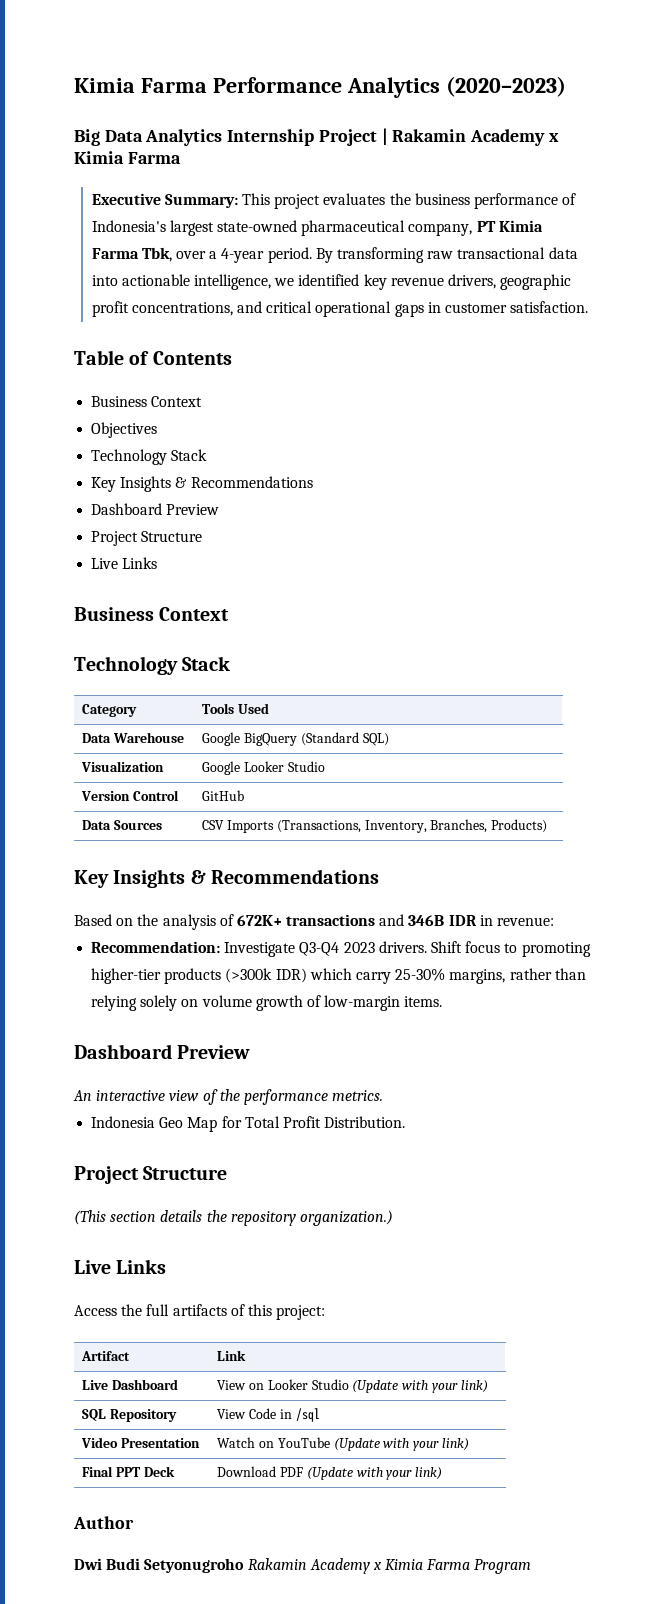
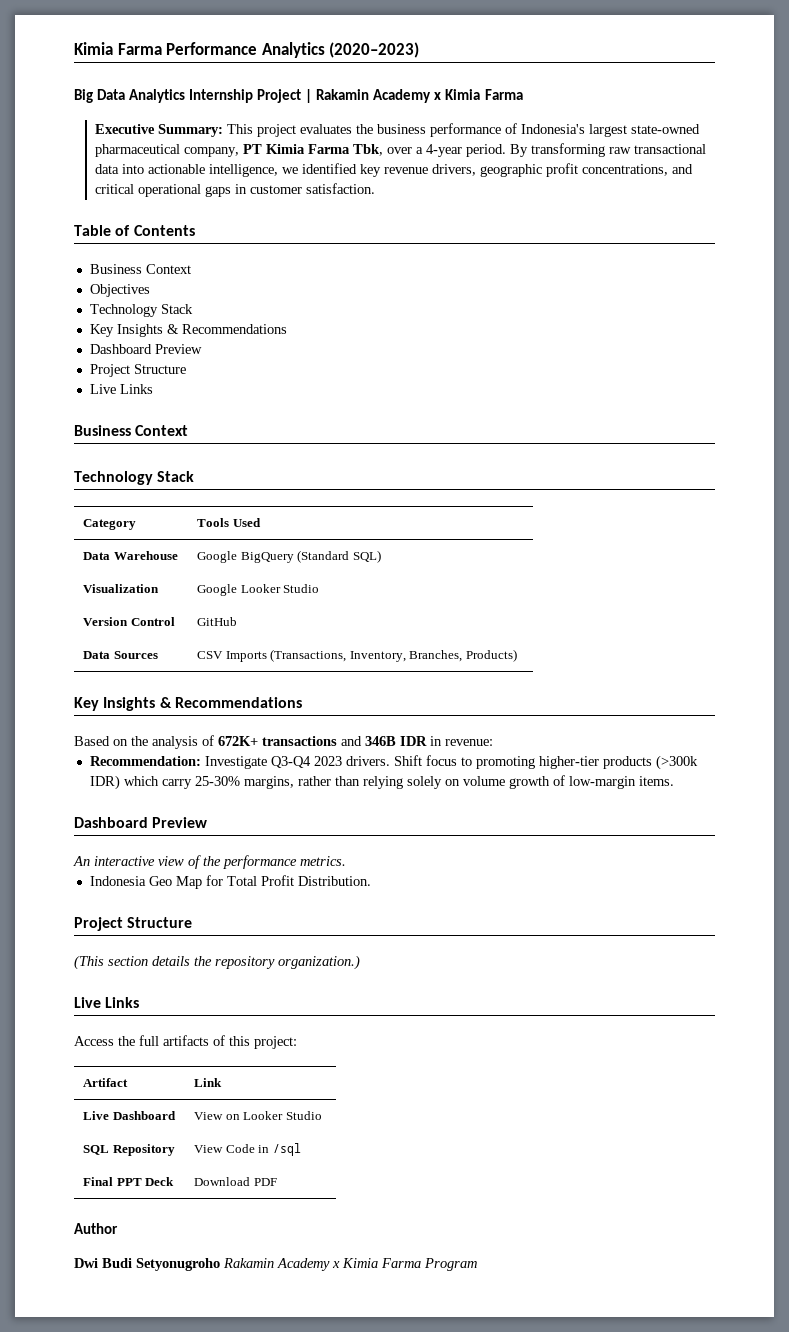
- Live Dashboard | View on Looker Studio (Update with your link)
+ Live Dashboard | View on Looker Studio
- Video Presentation | Watch on YouTube (Update with your link)
- Final PPT Deck | Download PDF (Update with your link)
+ Final PPT Deck | Download PDF

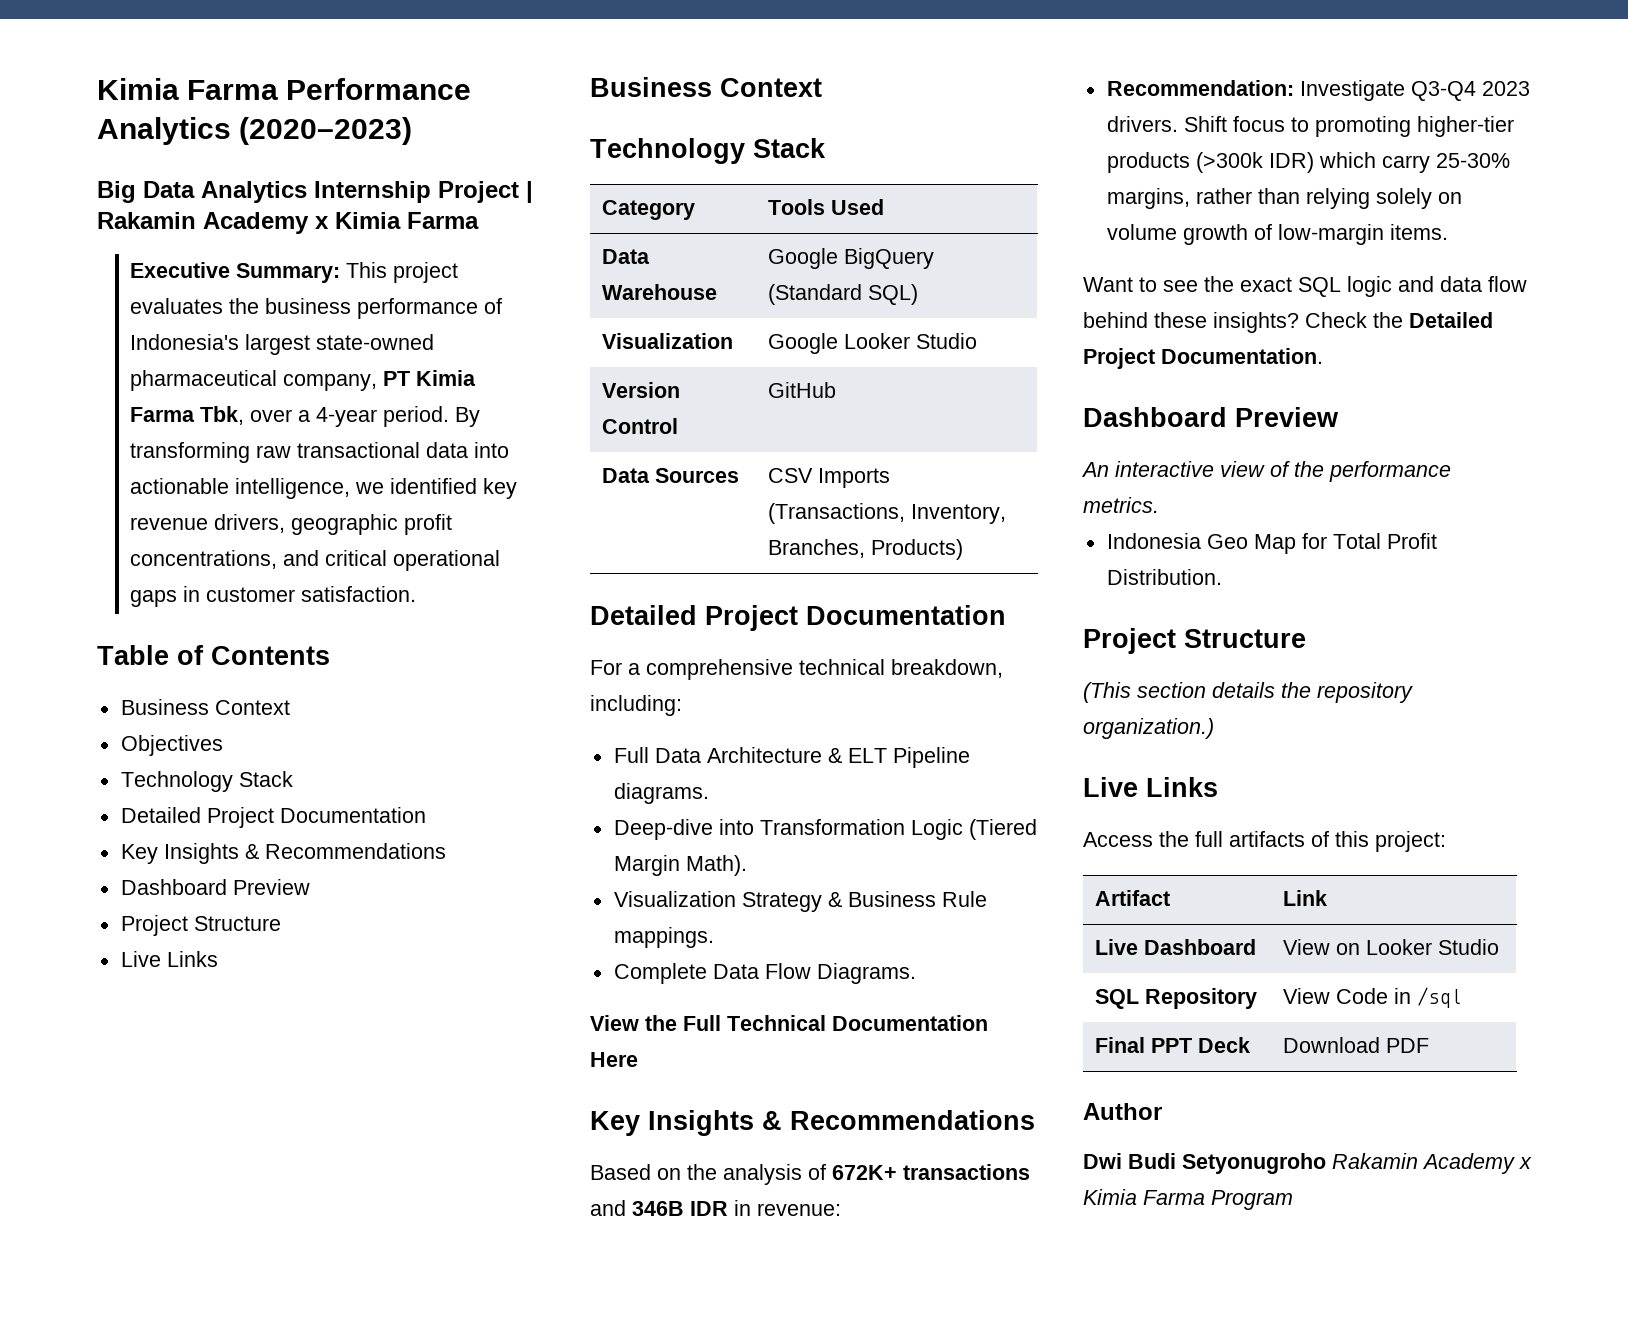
  Objectives
  Technology Stack
+ Detailed Project Documentation
  Data Sources | CSV Imports (Transactions, Inventory, Branches, Products)
+ Detailed Project Documentation
+ For a comprehensive technical breakdown, including:
+ Full Data Architecture & ELT Pipeline diagrams.
+ Deep-dive into Transformation Logic (Tiered Margin Math).
+ Visualization Strategy & Business Rule mappings.
+ Complete Data Flow Diagrams.
+ View the Full Technical Documentation Here
+ Want to see the exact SQL logic and data flow behind these insights? Check the Detailed Project Documentation.

